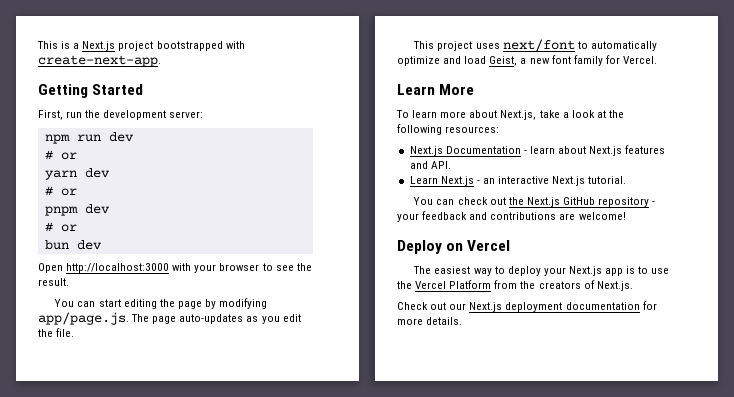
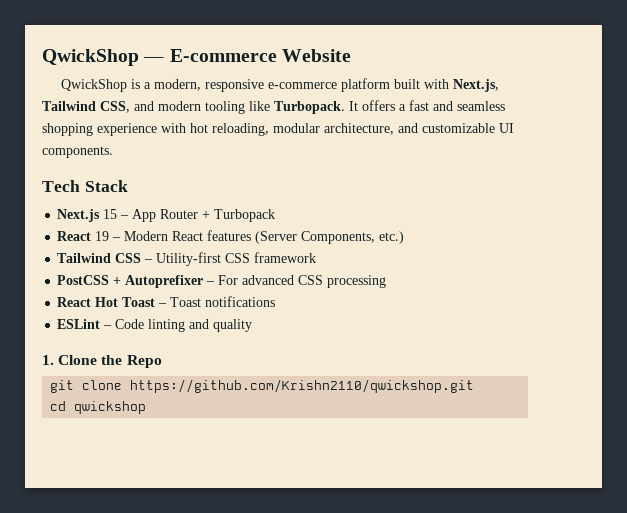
- This is a Next.js project bootstrapped with create-next-app.
- Getting Started
- First, run the development server:
- npm run dev
- # or
- yarn dev
- # or
- pnpm dev
- # or
- bun dev
- Open http://localhost:3000 with your browser to see the result.
- You can start editing the page by modifying app/page.js. The page auto-updates as you edit the file.
- This project uses next/font to automatically optimize and load Geist, a new font family for Vercel.
- Learn More
- To learn more about Next.js, take a look at the following resources:
- Next.js Documentation - learn about Next.js features and API.
- Learn Next.js - an interactive Next.js tutorial.
- You can check out the Next.js GitHub repository - your feedback and contributions are welcome!
- Deploy on Vercel
- The easiest way to deploy your Next.js app is to use the Vercel Platform from the creators of Next.js.
- Check out our Next.js deployment documentation for more details.
+ QwickShop — E-commerce Website
+ QwickShop is a modern, responsive e-commerce platform built with Next.js, Tailwind CSS, and modern tooling like Turbopack. It offers a fast and seamless shopping experience with hot reloading, modular architecture, and customizable UI components.
+ Tech Stack
+ Next.js 15 – App Router + Turbopack
+ React 19 – Modern React features (Server Components, etc.)
+ Tailwind CSS – Utility-first CSS framework
+ PostCSS + Autoprefixer – For advanced CSS processing
+ React Hot Toast – Toast notifications
+ ESLint – Code linting and quality
+ 1. Clone the Repo
+ git clone https://github.com/Krishn2110/qwickshop.git
+ cd qwickshop

